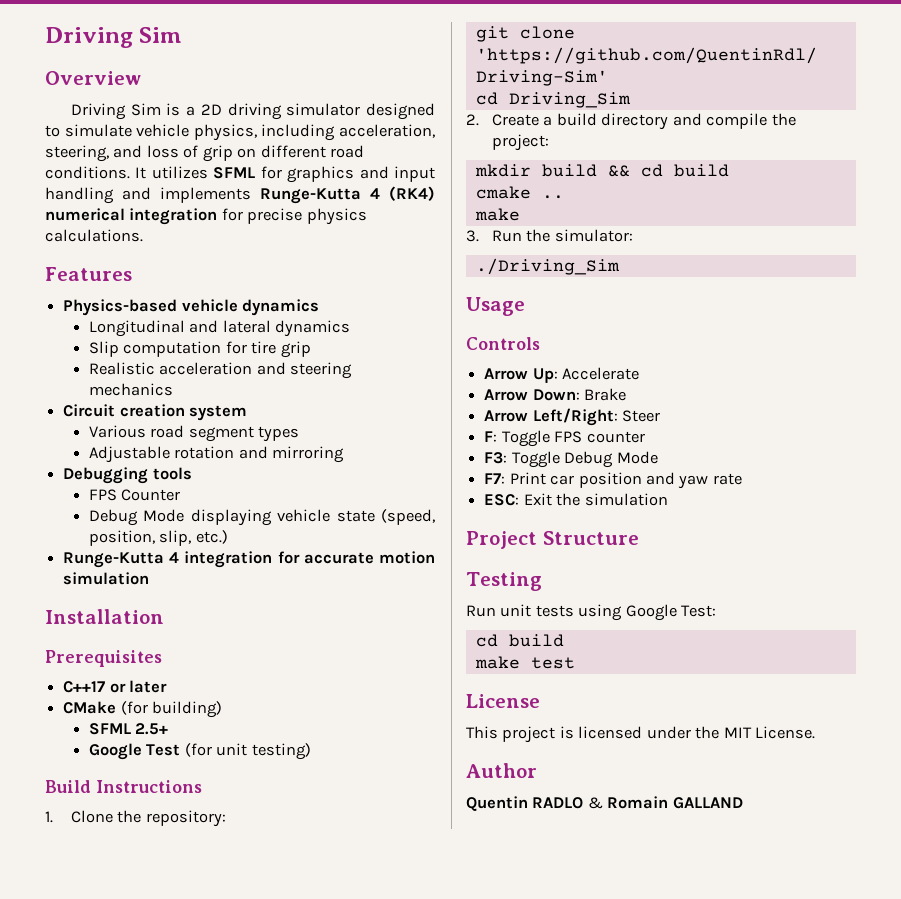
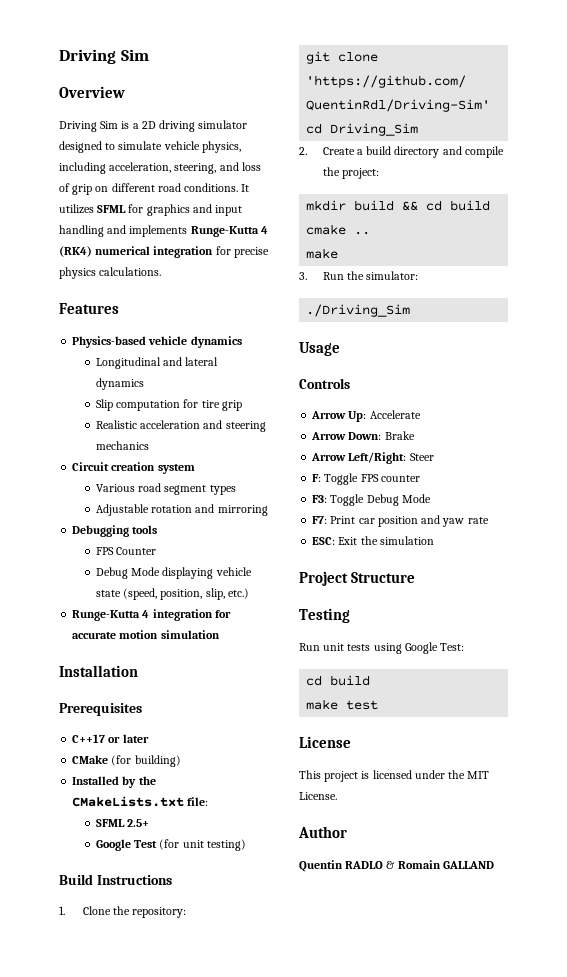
+ Installed by the CMakeLists.txt file:

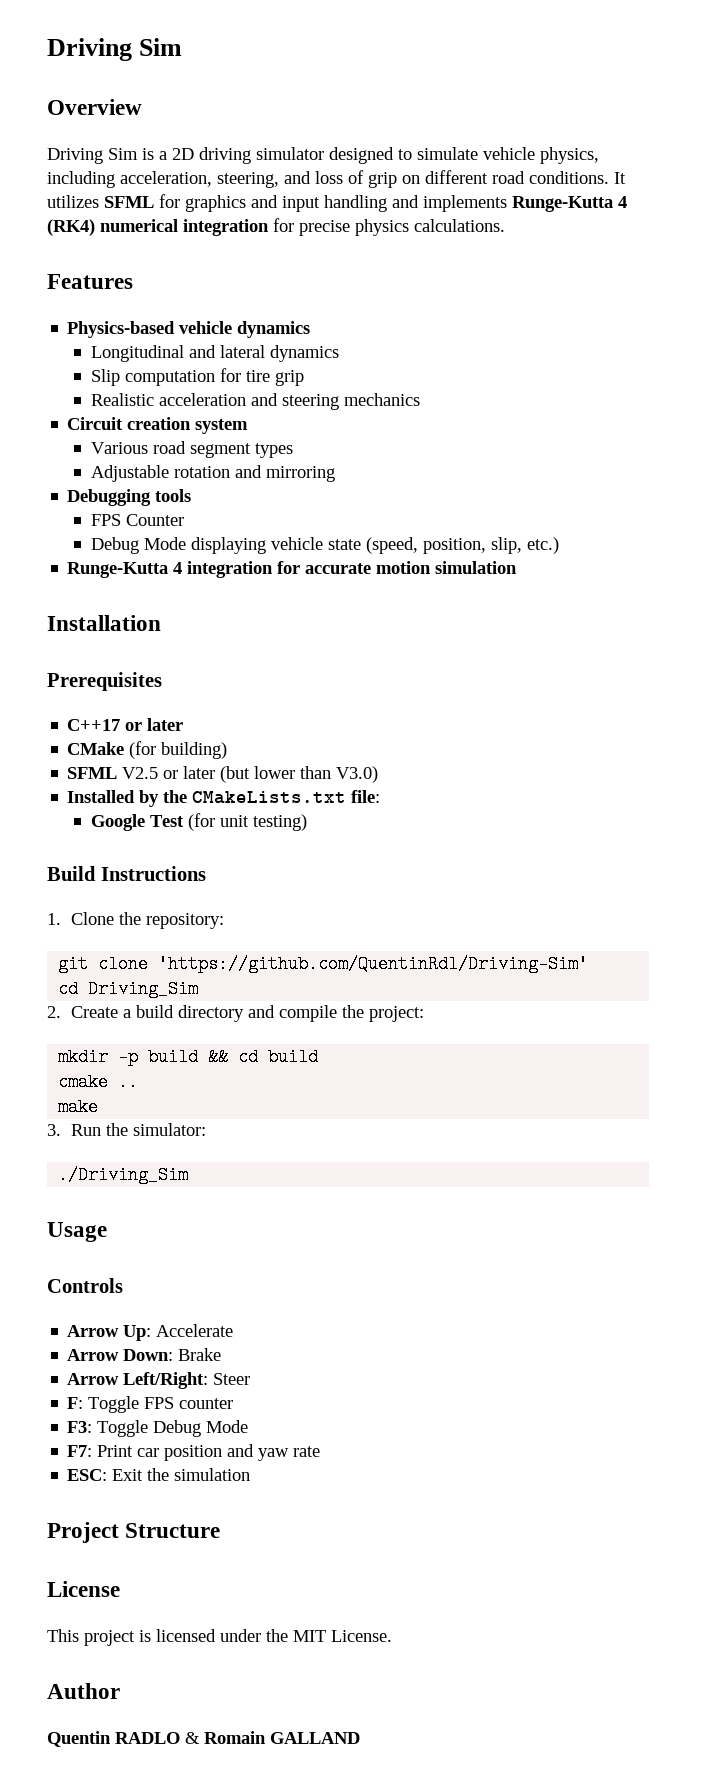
+ SFML V2.5 or later (but lower than V3.0)
- SFML 2.5+
- mkdir build && cd build
+ mkdir -p build && cd build
- Testing
- Run unit tests using Google Test:
- cd build
- make test

